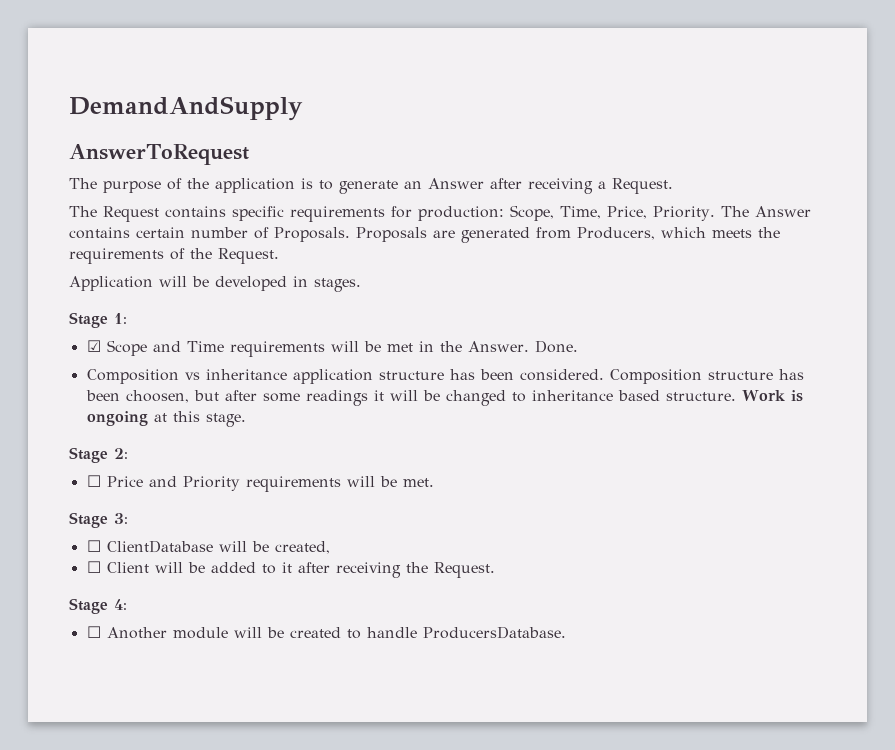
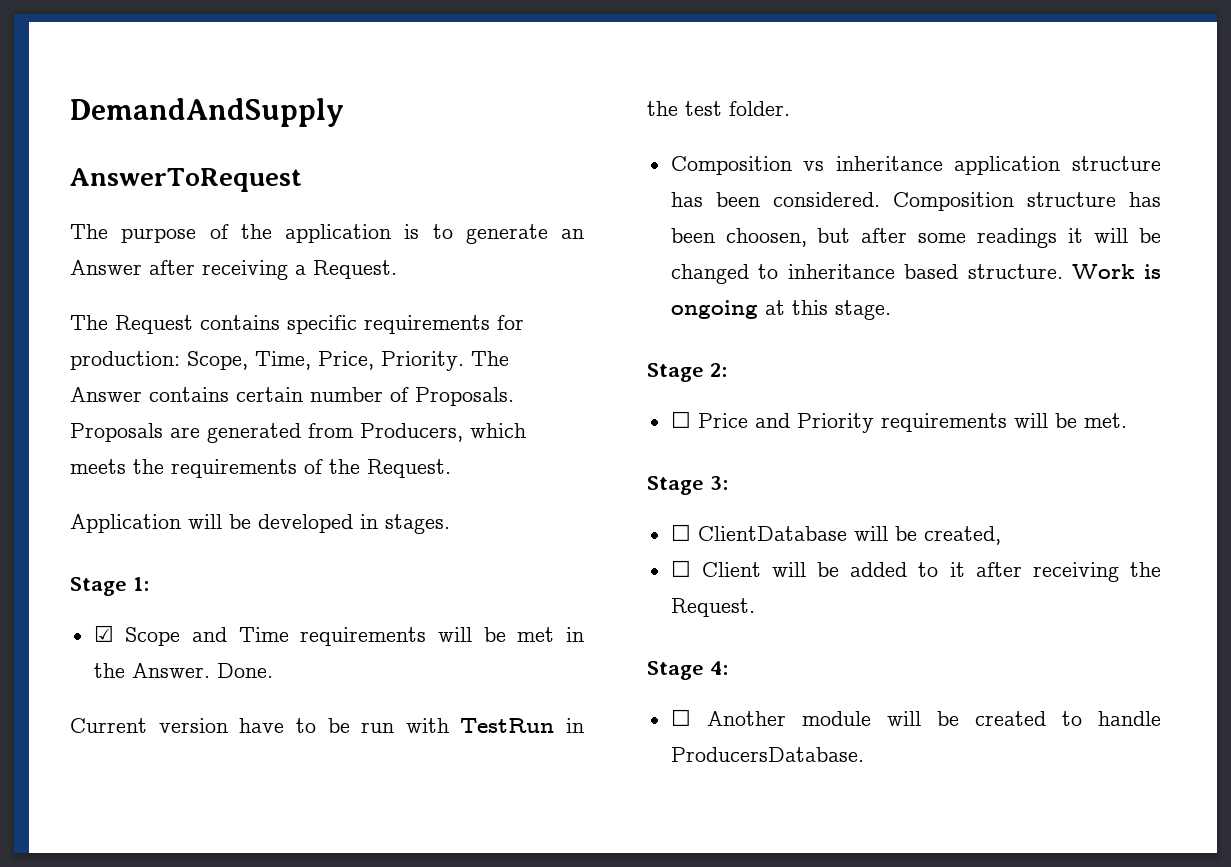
+ Current version have to be run with TestRun in the test folder.

